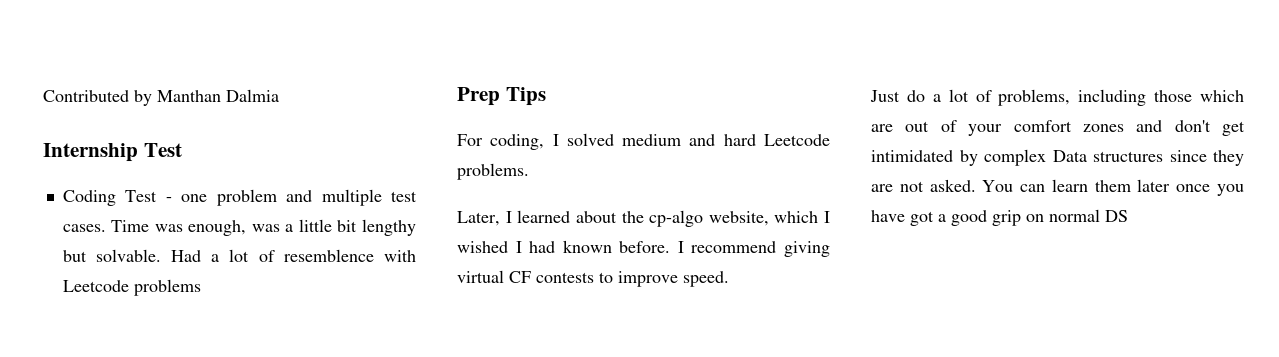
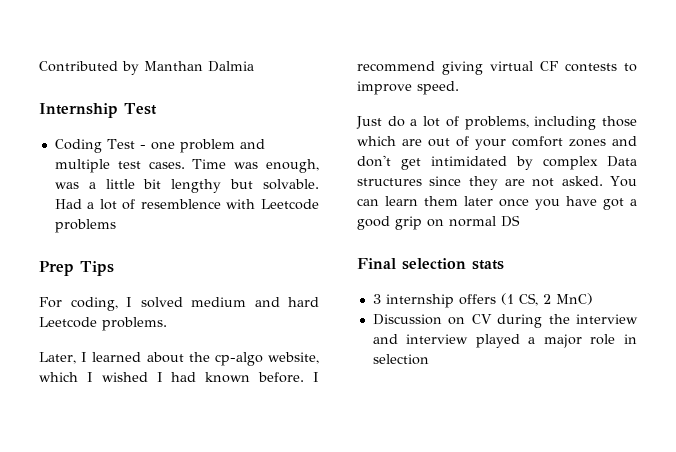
+ Final selection stats
+ 3 internship offers (1 CS, 2 MnC)
+ Discussion on CV during the interview and interview played a major role in selection

